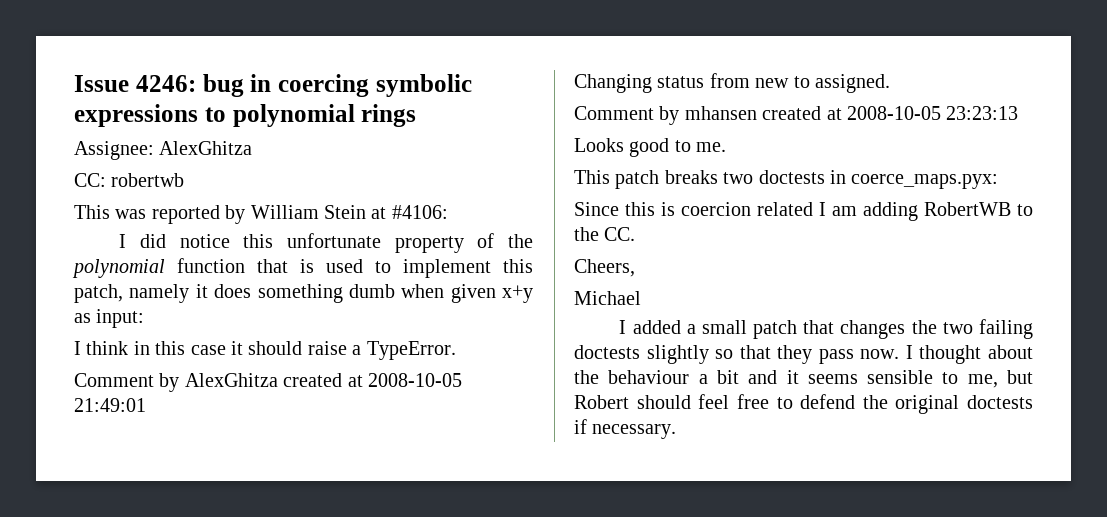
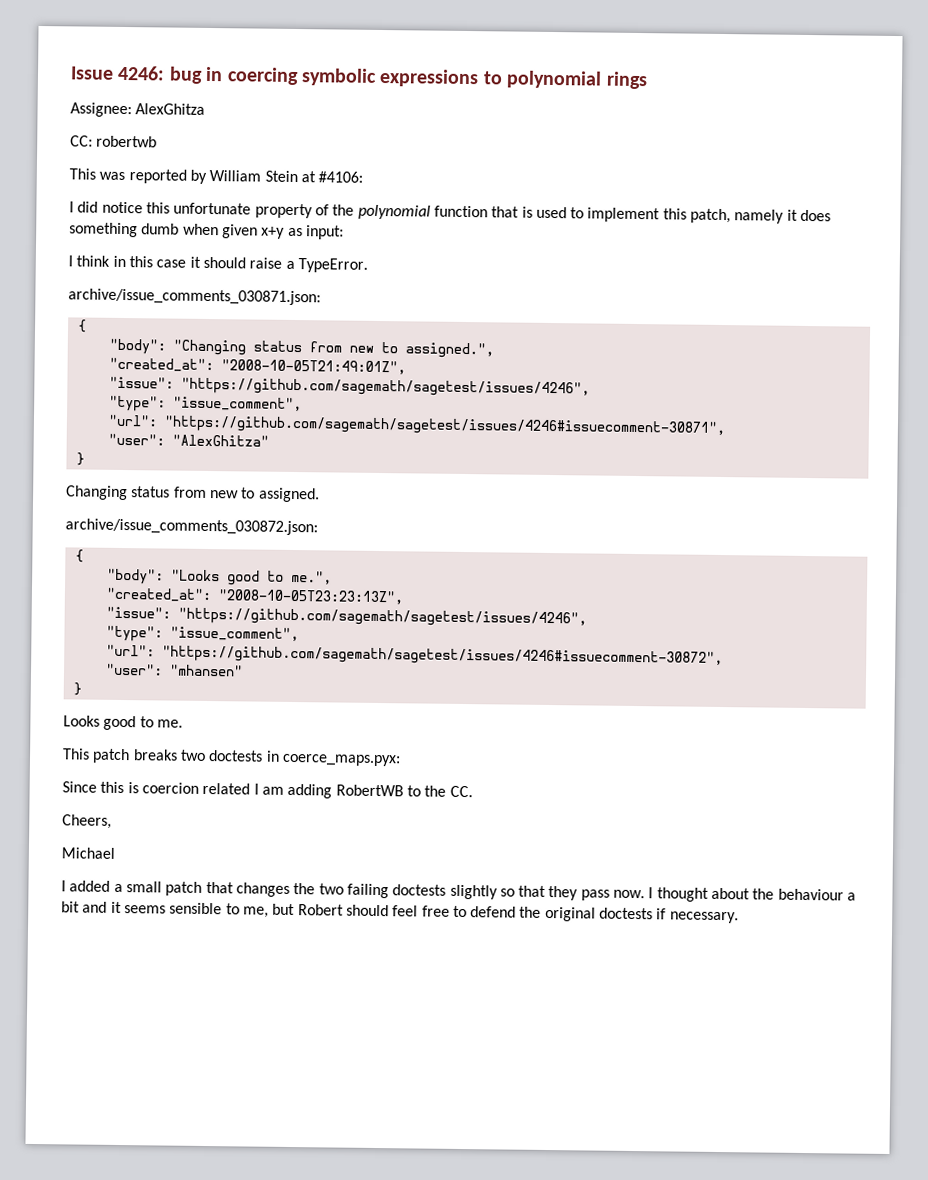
- Comment by AlexGhitza created at 2008-10-05 21:49:01
+ archive/issue_comments_030871.json:
+ {
+ "body": "Changing status from new to assigned.",
+ "created_at": "2008-10-05T21:49:01Z",
+ "issue": "https://github.com/sagemath/sagetest/issues/4246",
+ "type": "issue_comment",
+ "url": "https://github.com/sagemath/sagetest/issues/4246#issuecomment-30871",
+ "user": "AlexGhitza"
+ }
- Comment by mhansen created at 2008-10-05 23:23:13
+ archive/issue_comments_030872.json:
+ {
+ "body": "Looks good to me.",
+ "created_at": "2008-10-05T23:23:13Z",
+ "issue": "https://github.com/sagemath/sagetest/issues/4246",
+ "type": "issue_comment",
+ "url": "https://github.com/sagemath/sagetest/issues/4246#issuecomment-30872",
+ "user": "mhansen"
+ }

